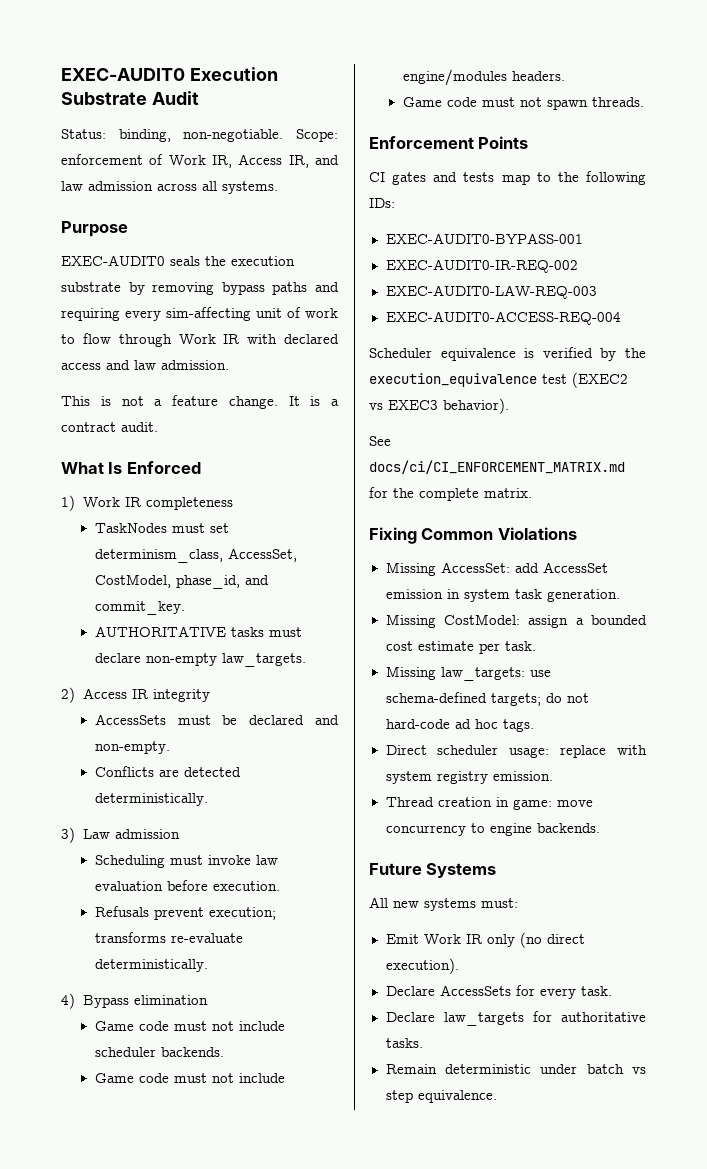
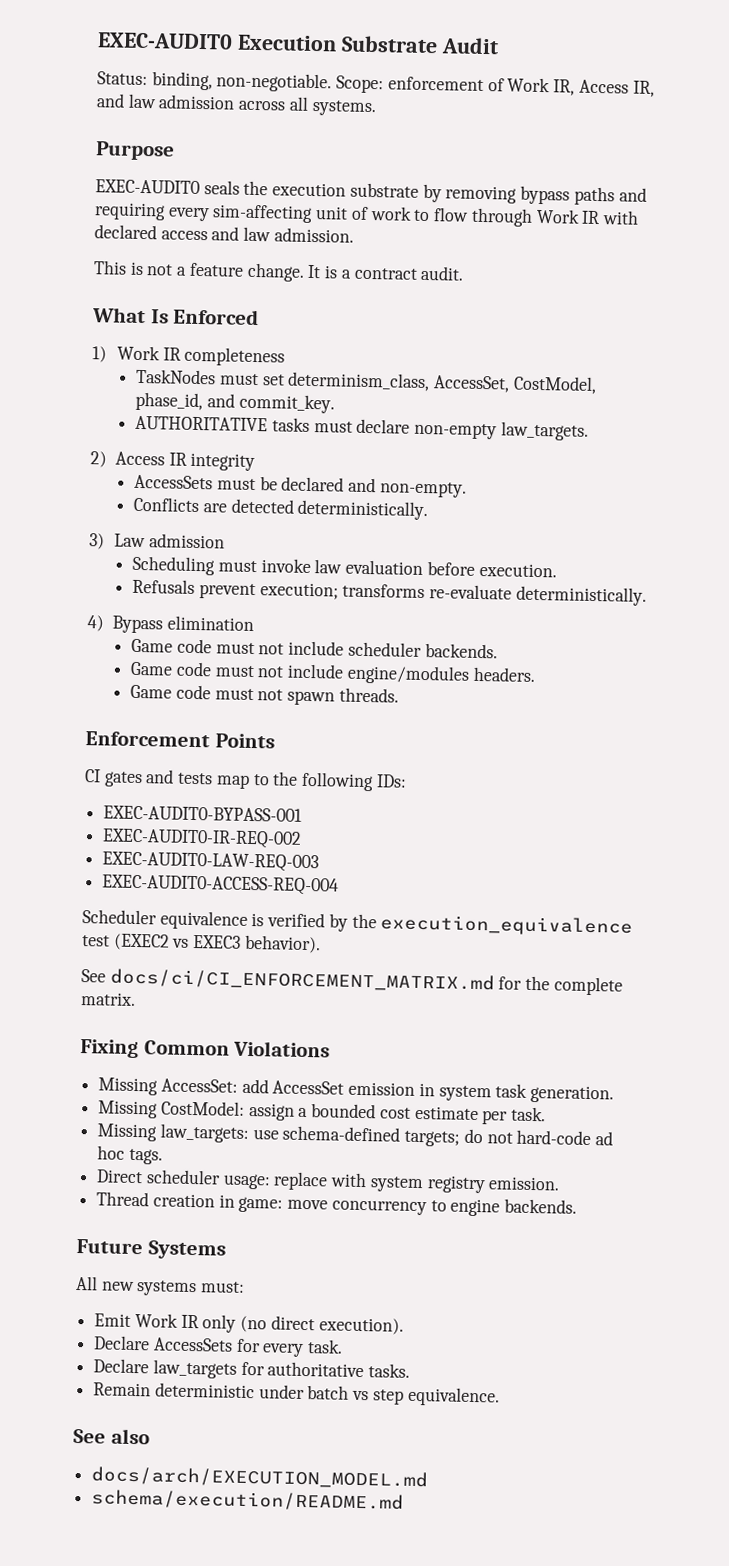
+ See also
+ docs/arch/EXECUTION_MODEL.md
+ schema/execution/README.md

